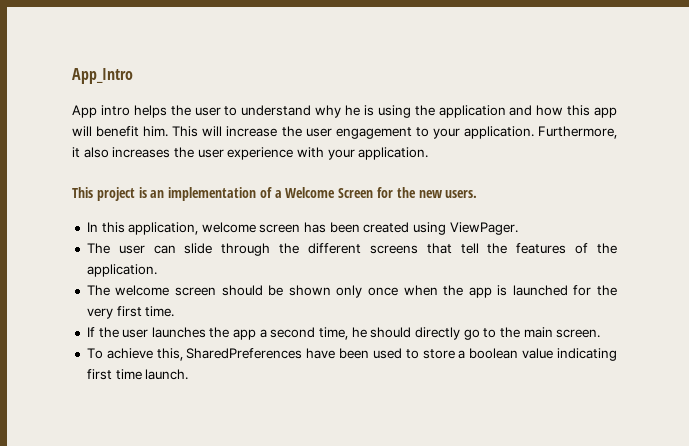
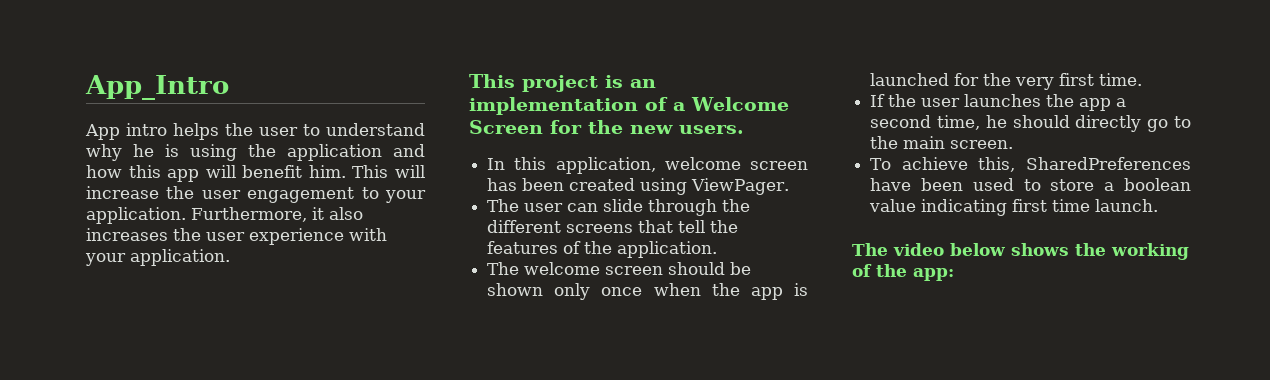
+ The video below shows the working of the app:

